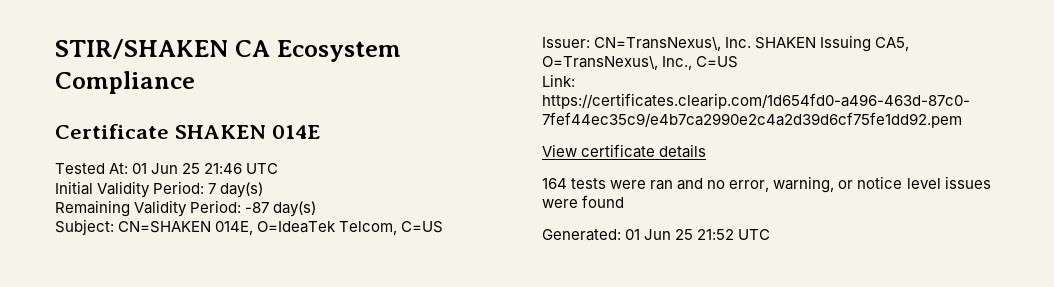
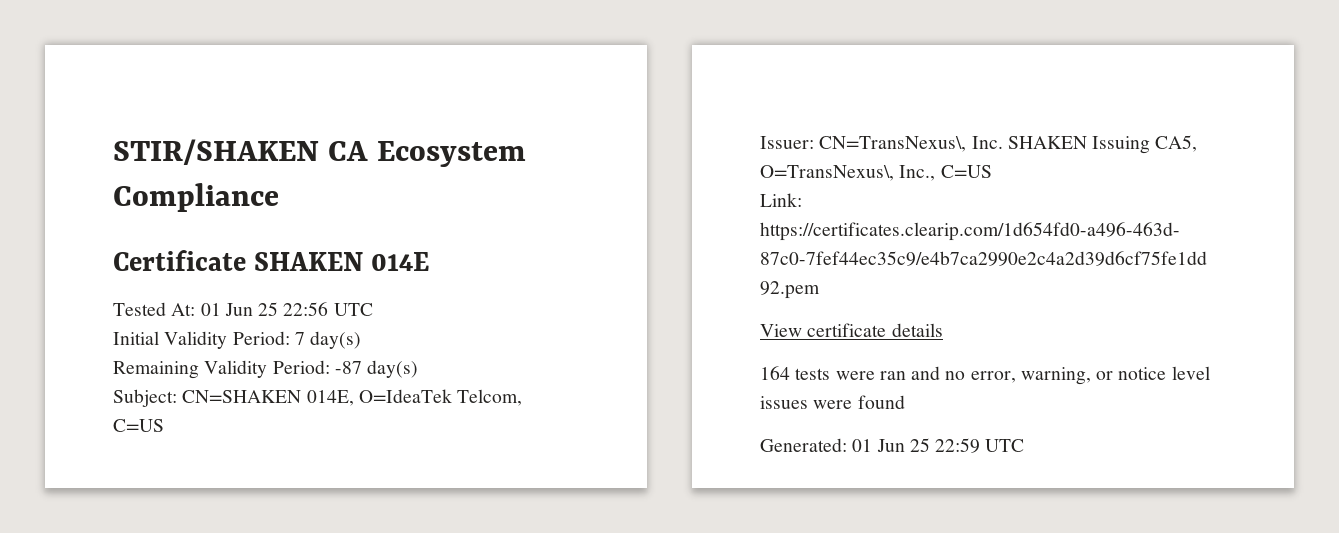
- Tested At: 01 Jun 25 21:46 UTC
+ Tested At: 01 Jun 25 22:56 UTC
- Generated: 01 Jun 25 21:52 UTC
+ Generated: 01 Jun 25 22:59 UTC

